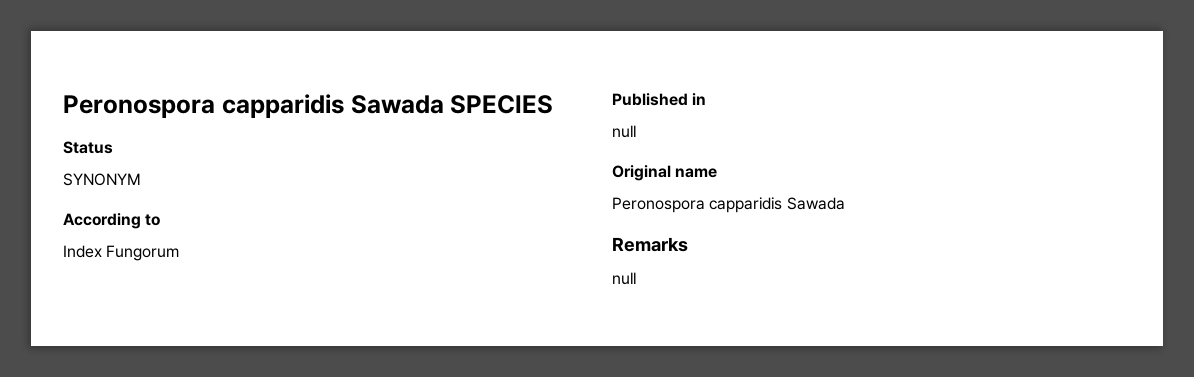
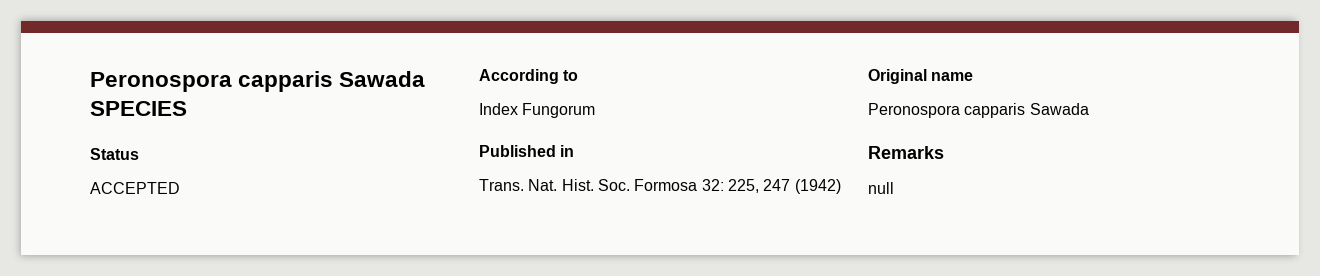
- Peronospora capparidis Sawada SPECIES
+ Peronospora capparis Sawada SPECIES
- SYNONYM
+ ACCEPTED
  Published in
- null
+ Trans. Nat. Hist. Soc. Formosa 32: 225, 247 (1942)
  Original name
- Peronospora capparidis Sawada
+ Peronospora capparis Sawada

